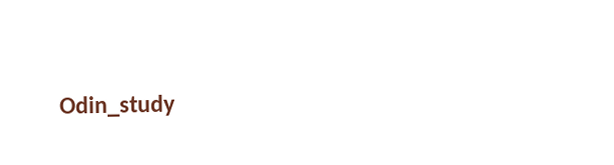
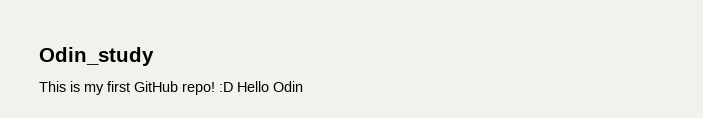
+ This is my first GitHub repo! :D Hello Odin

